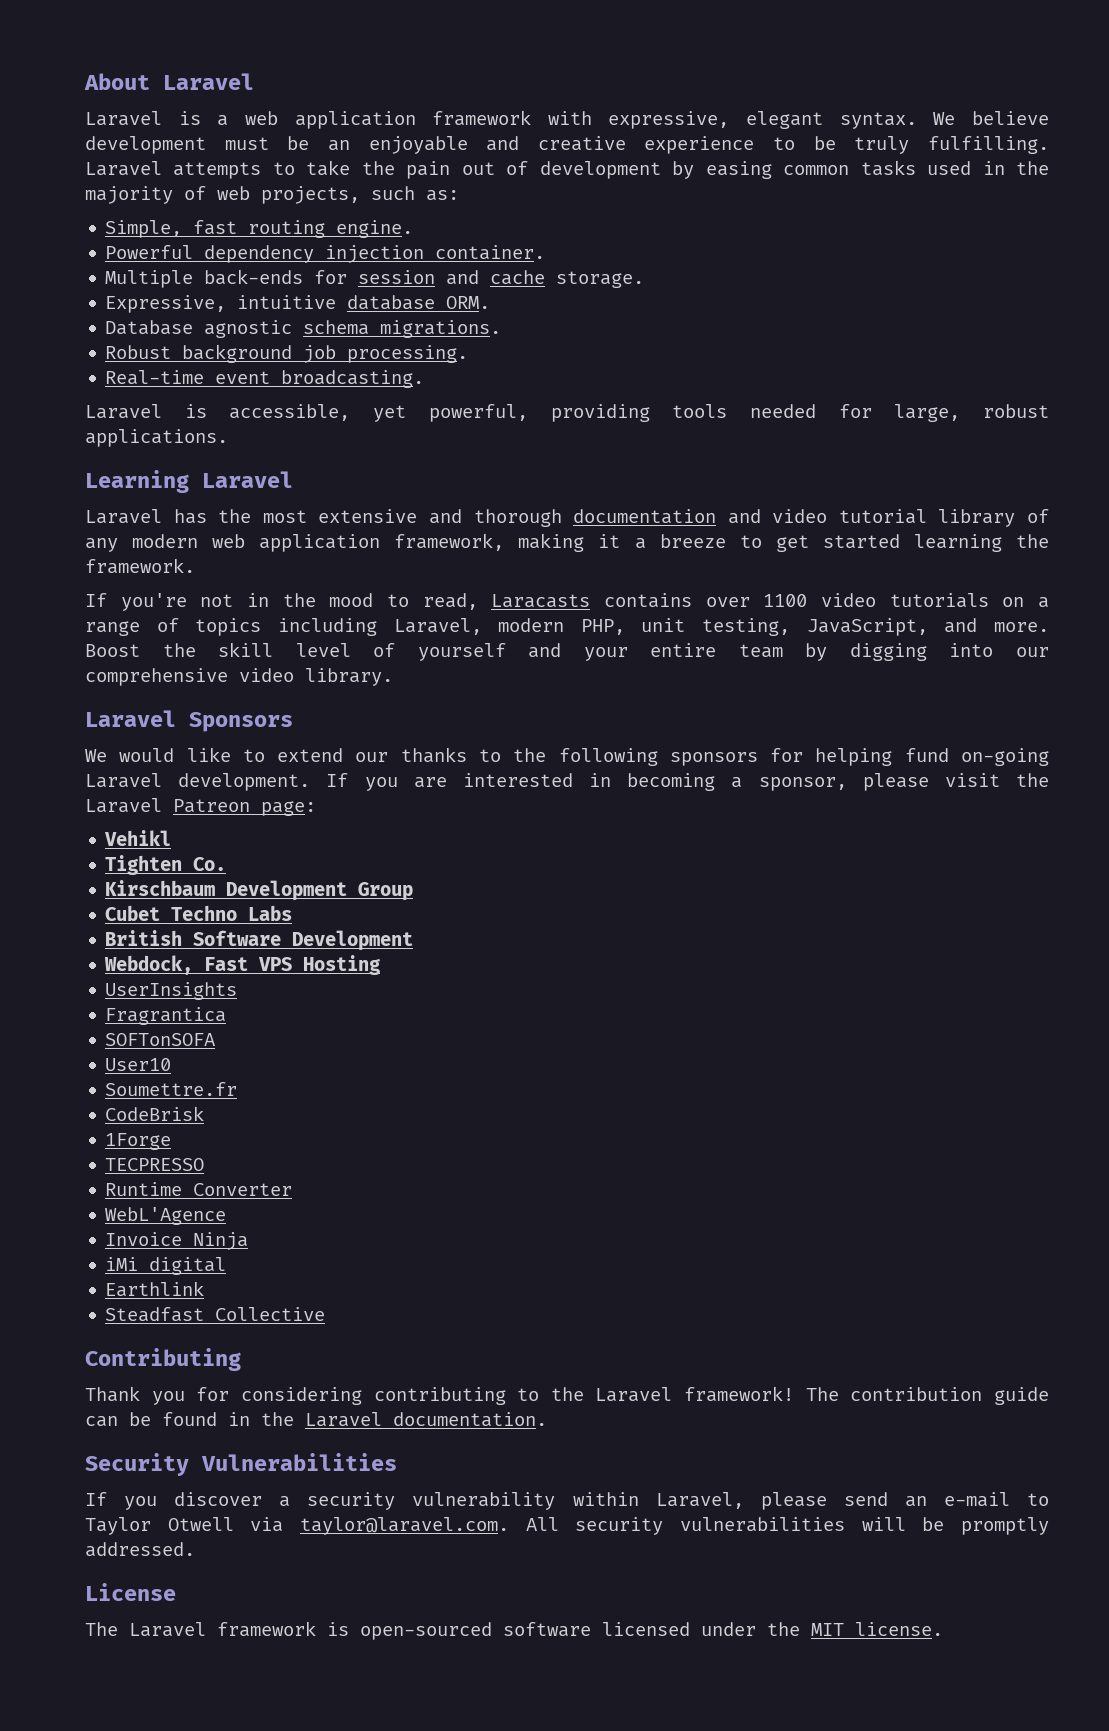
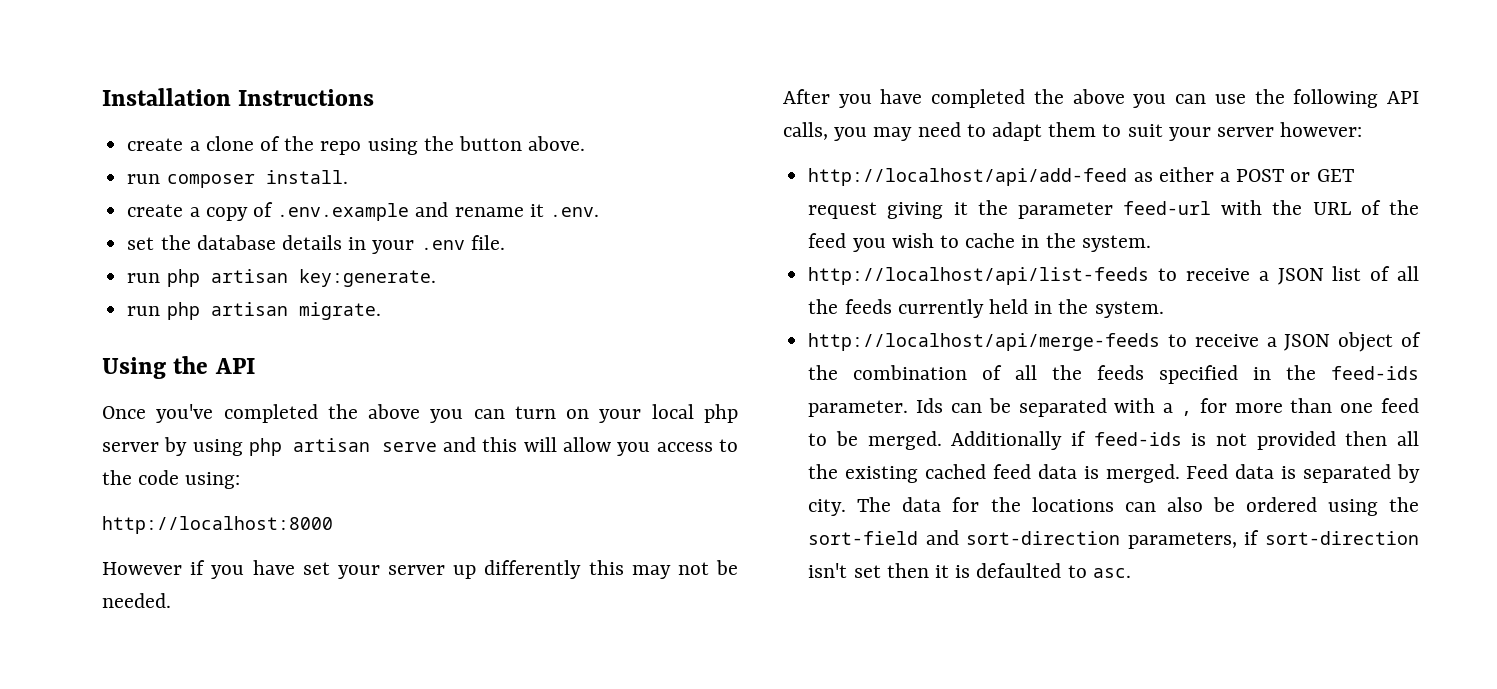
- About Laravel
- Laravel is a web application framework with expressive, elegant syntax. We believe development must be an enjoyable and creative experience to be truly fulfilling. Laravel attempts to take the pain out of development by easing common tasks used in the majority of web projects, such as:
- Simple, fast routing engine.
- Powerful dependency injection container.
- Multiple back-ends for session and cache storage.
- Expressive, intuitive database ORM.
- Database agnostic schema migrations.
- Robust background job processing.
- Real-time event broadcasting.
- Laravel is accessible, yet powerful, providing tools needed for large, robust applications.
- Learning Laravel
- Laravel has the most extensive and thorough documentation and video tutorial library of any modern web application framework, making it a breeze to get started learning the framework.
- If you're not in the mood to read, Laracasts contains over 1100 video tutorials on a range of topics including Laravel, modern PHP, unit testing, JavaScript, and more. Boost the skill level of yourself and your entire team by digging into our comprehensive video library.
- Laravel Sponsors
- We would like to extend our thanks to the following sponsors for helping fund on-going Laravel development. If you are interested in becoming a sponsor, please visit the Laravel Patreon page:
- Vehikl
- Tighten Co.
- Kirschbaum Development Group
- Cubet Techno Labs
- British Software Development
- Webdock, Fast VPS Hosting
- UserInsights
- Fragrantica
- SOFTonSOFA
- User10
- Soumettre.fr
- CodeBrisk
- 1Forge
- TECPRESSO
- Runtime Converter
- WebL'Agence
- Invoice Ninja
- iMi digital
- Earthlink
- Steadfast Collective
- Contributing
- Thank you for considering contributing to the Laravel framework! The contribution guide can be found in the Laravel documentation.
- Security Vulnerabilities
- If you discover a security vulnerability within Laravel, please send an e-mail to Taylor Otwell via taylor@laravel.com. All security vulnerabilities will be promptly addressed.
- License
- The Laravel framework is open-sourced software licensed under the MIT license.
+ Installation Instructions
+ create a clone of the repo using the button above.
+ run composer install.
+ create a copy of .env.example and rename it .env.
+ set the database details in your .env file.
+ run php artisan key:generate.
+ run php artisan migrate.
+ Using the API
+ Once you've completed the above you can turn on your local php server by using php artisan serve and this will allow you access to the code using:
+ http://localhost:8000
+ However if you have set your server up differently this may not be needed.
+ After you have completed the above you can use the following API calls, you may need to adapt them to suit your server however:
+ http://localhost/api/add-feed as either a POST or GET request giving it the parameter feed-url with the URL of the feed you wish to cache in the system.
+ http://localhost/api/list-feeds to receive a JSON list of all the feeds currently held in the system.
+ http://localhost/api/merge-feeds to receive a JSON object of the combination of all the feeds specified in the feed-ids parameter. Ids can be separated with a , for more than one feed to be merged. Additionally if feed-ids is not provided then all the existing cached feed data is merged. Feed data is separated by city. The data for the locations can also be ordered using the sort-field and sort-direction parameters, if sort-direction isn't set then it is defaulted to asc.

